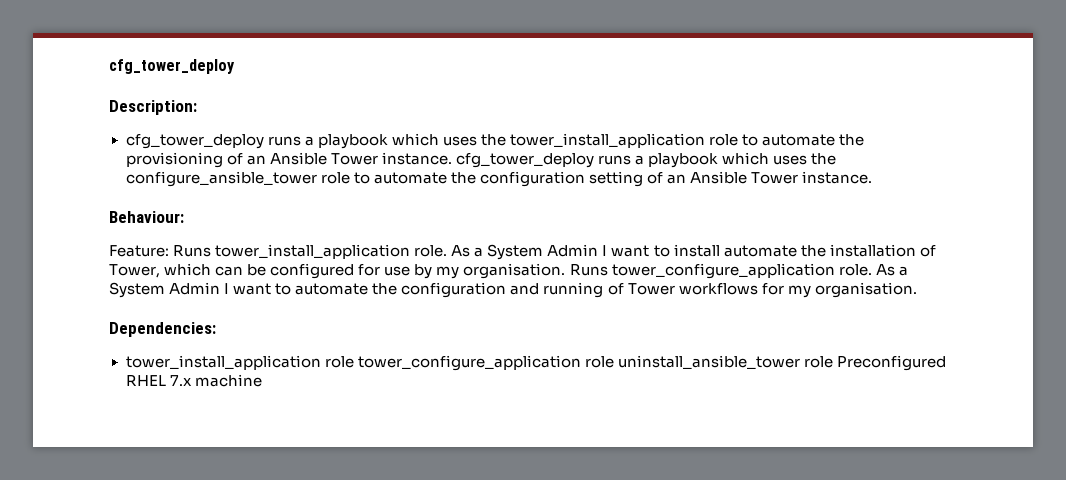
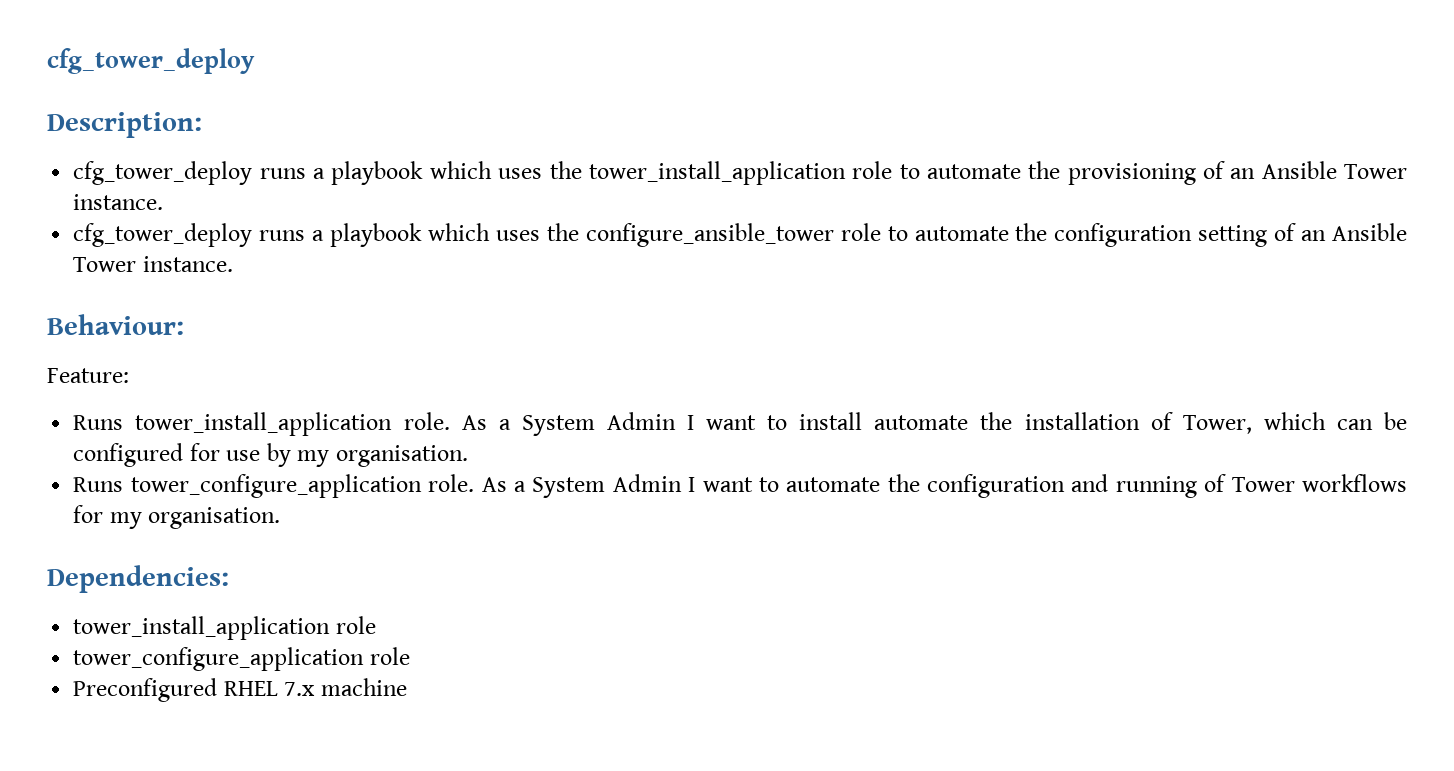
- cfg_tower_deploy runs a playbook which uses the tower_install_application role to automate the provisioning of an Ansible Tower instance. cfg_tower_deploy runs a playbook which uses the configure_ansible_tower role to automate the configuration setting of an Ansible Tower instance.
+ cfg_tower_deploy runs a playbook which uses the tower_install_application role to automate the provisioning of an Ansible Tower instance.
+ cfg_tower_deploy runs a playbook which uses the configure_ansible_tower role to automate the configuration setting of an Ansible Tower instance.
- Feature: Runs tower_install_application role.
+ Feature:
+ Runs tower_install_application role.
- As a System Admin I want to install automate the installation of Tower, which can be configured for use by my organisation. Runs tower_configure_application role.
+ As a System Admin I want to install automate the installation of Tower, which can be configured for use by my organisation.
+ Runs tower_configure_application role.
  Dependencies:
- tower_install_application role tower_configure_application role uninstall_ansible_tower role Preconfigured RHEL 7.x machine
+ tower_install_application role
+ tower_configure_application role
+ Preconfigured RHEL 7.x machine

